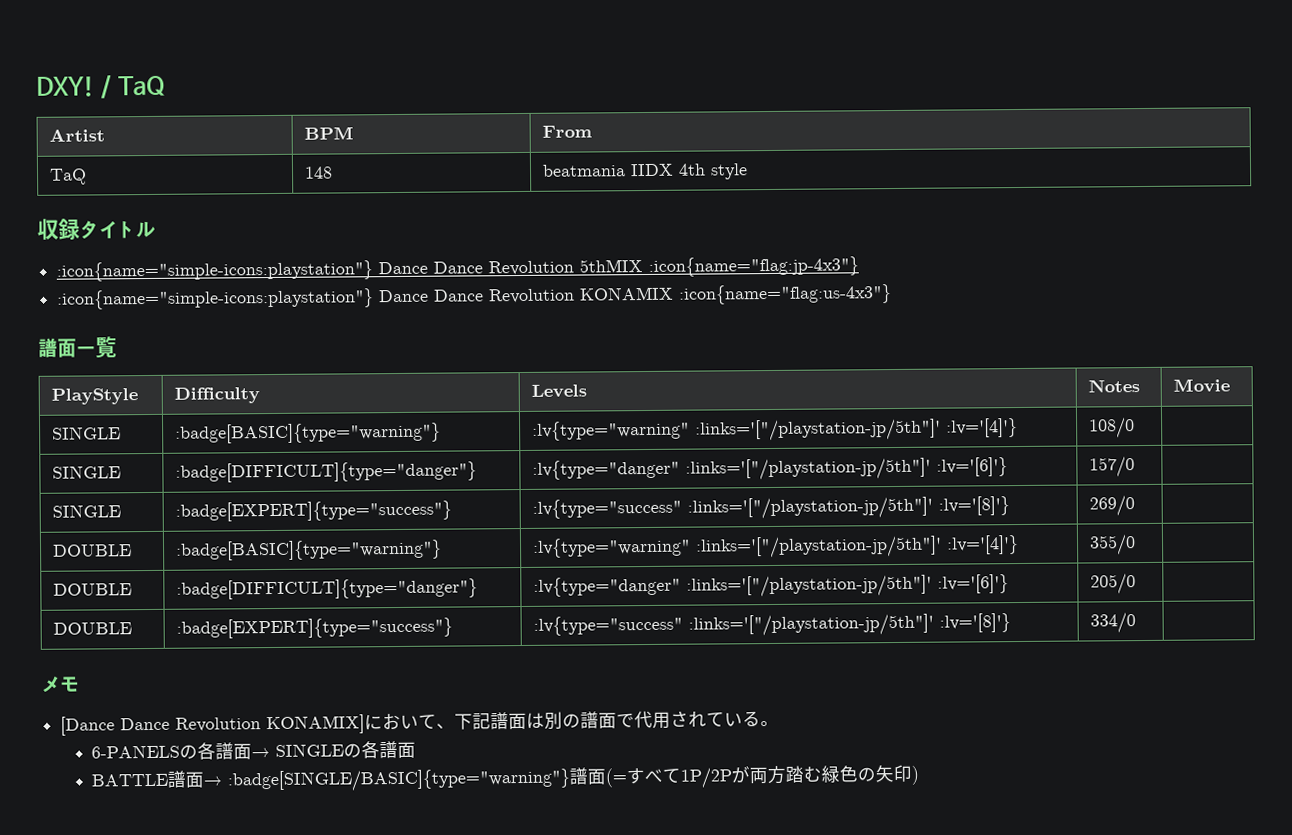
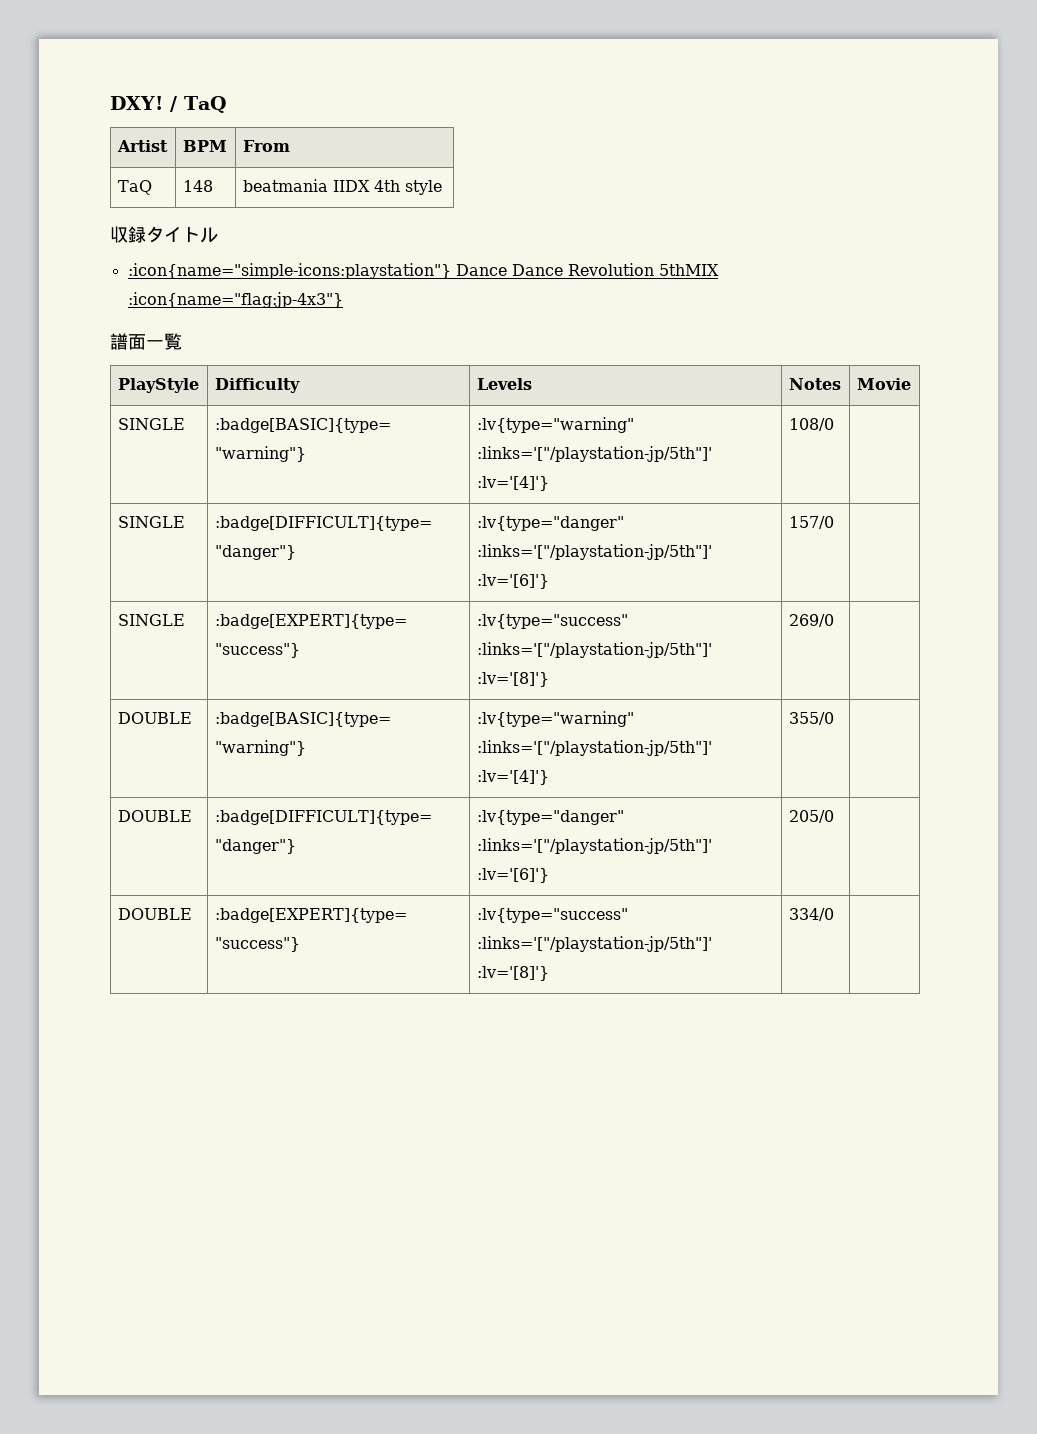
- :icon{name="simple-icons:playstation"} Dance Dance Revolution KONAMIX :icon{name="flag:us-4x3"}
- メモ
- [Dance Dance Revolution KONAMIX]において、下記譜面は別の譜面で代用されている。
- 6-PANELSの各譜面→ SINGLEの各譜面
- BATTLE譜面→ :badge[SINGLE/BASIC]{type="warning"}譜面(=すべて1P/2Pが両方踏む緑色の矢印)

